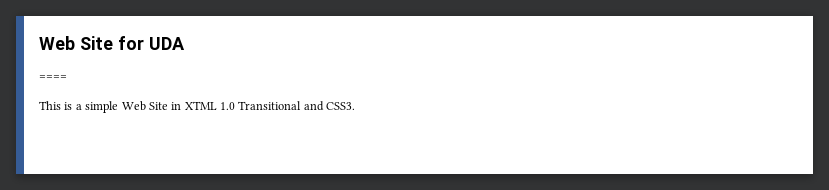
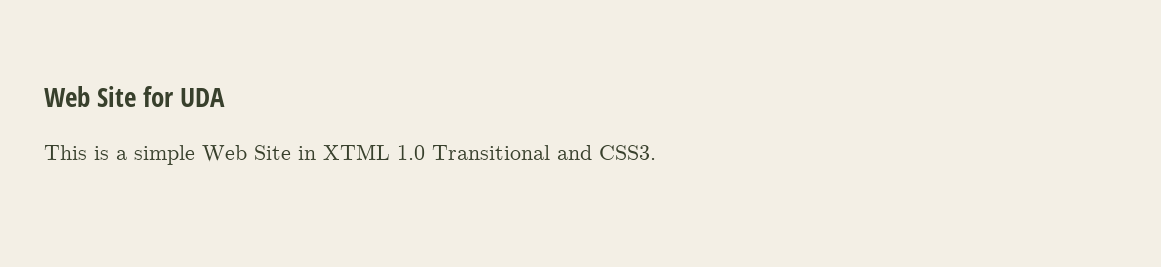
- ====

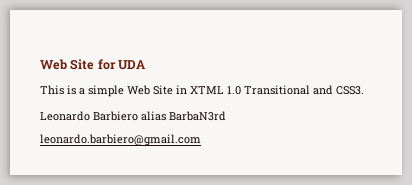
+ Leonardo Barbiero alias BarbaN3rd
+ leonardo.barbiero@gmail.com

